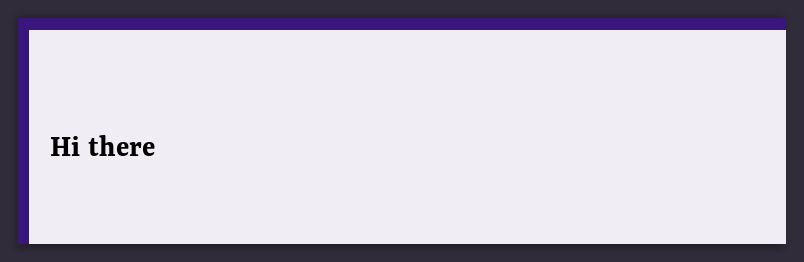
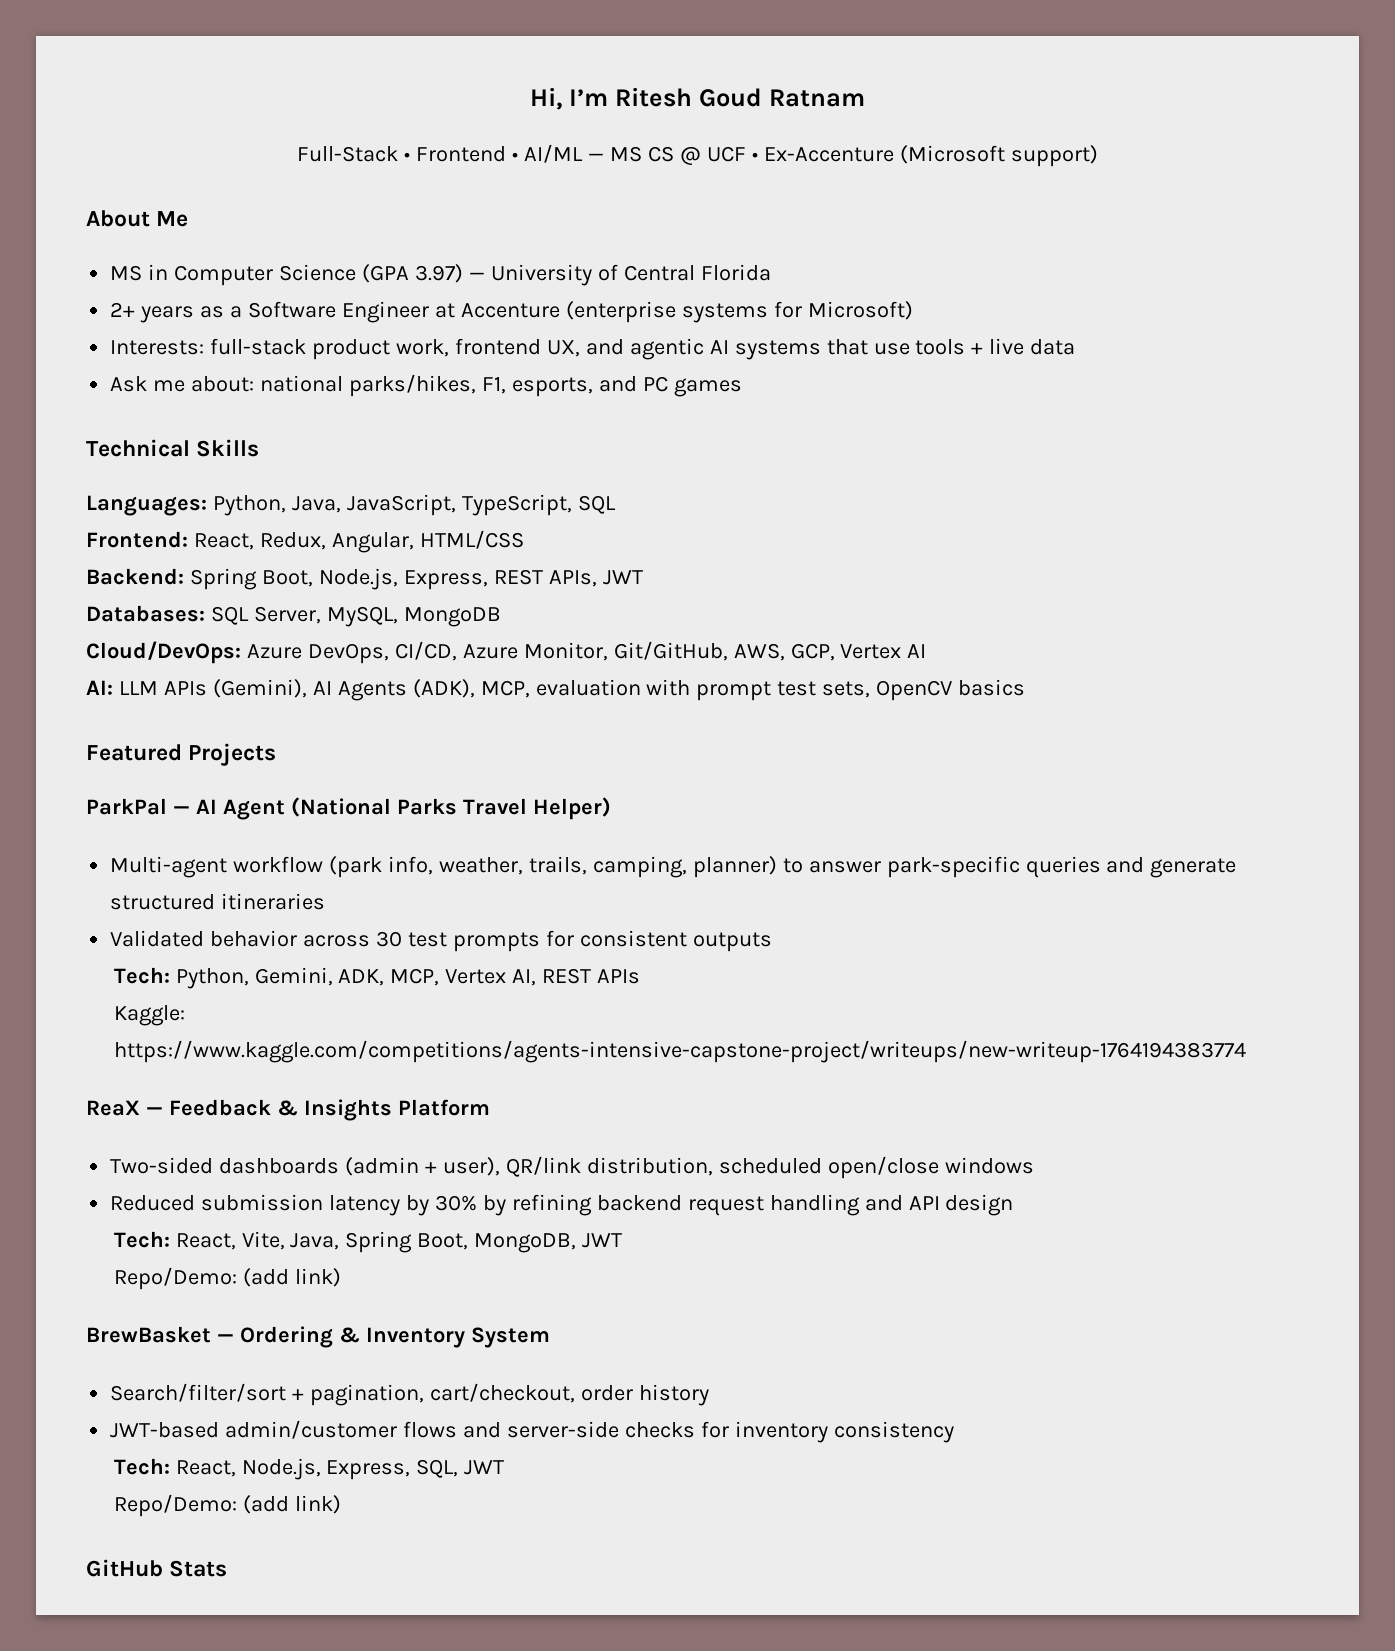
- Hi there
+ Hi, I’m Ritesh Goud Ratnam
+ Full-Stack • Frontend • AI/ML — MS CS @ UCF • Ex-Accenture (Microsoft support)
+ About Me
+ MS in Computer Science (GPA 3.97) — University of Central Florida
+ 2+ years as a Software Engineer at Accenture (enterprise systems for Microsoft)
+ Interests: full-stack product work, frontend UX, and agentic AI systems that use tools + live data
+ Ask me about: national parks/hikes, F1, esports, and PC games
+ Technical Skills
+ Languages: Python, Java, JavaScript, TypeScript, SQL
+ Frontend: React, Redux, Angular, HTML/CSS
+ Backend: Spring Boot, Node.js, Express, REST APIs, JWT
+ Databases: SQL Server, MySQL, MongoDB
+ Cloud/DevOps: Azure DevOps, CI/CD, Azure Monitor, Git/GitHub, AWS, GCP, Vertex AI
+ AI: LLM APIs (Gemini), AI Agents (ADK), MCP, evaluation with prompt test sets, OpenCV basics
+ Featured Projects
+ ParkPal — AI Agent (National Parks Travel Helper)
+ Multi-agent workflow (park info, weather, trails, camping, planner) to answer park-specific queries and generate structured itineraries
+ Validated behavior across 30 test prompts for consistent outputs
+ Tech: Python, Gemini, ADK, MCP, Vertex AI, REST APIs
+ Kaggle: https://www.kaggle.com/competitions/agents-intensive-capstone-project/writeups/new-writeup-1764194383774
+ ReaX — Feedback & Insights Platform
+ Two-sided dashboards (admin + user), QR/link distribution, scheduled open/close windows
+ Reduced submission latency by 30% by refining backend request handling and API design
+ Tech: React, Vite, Java, Spring Boot, MongoDB, JWT
+ Repo/Demo: (add link)
+ BrewBasket — Ordering & Inventory System
+ Search/filter/sort + pagination, cart/checkout, order history
+ JWT-based admin/customer flows and server-side checks for inventory consistency
+ Tech: React, Node.js, Express, SQL, JWT
+ Repo/Demo: (add link)
+ GitHub Stats

